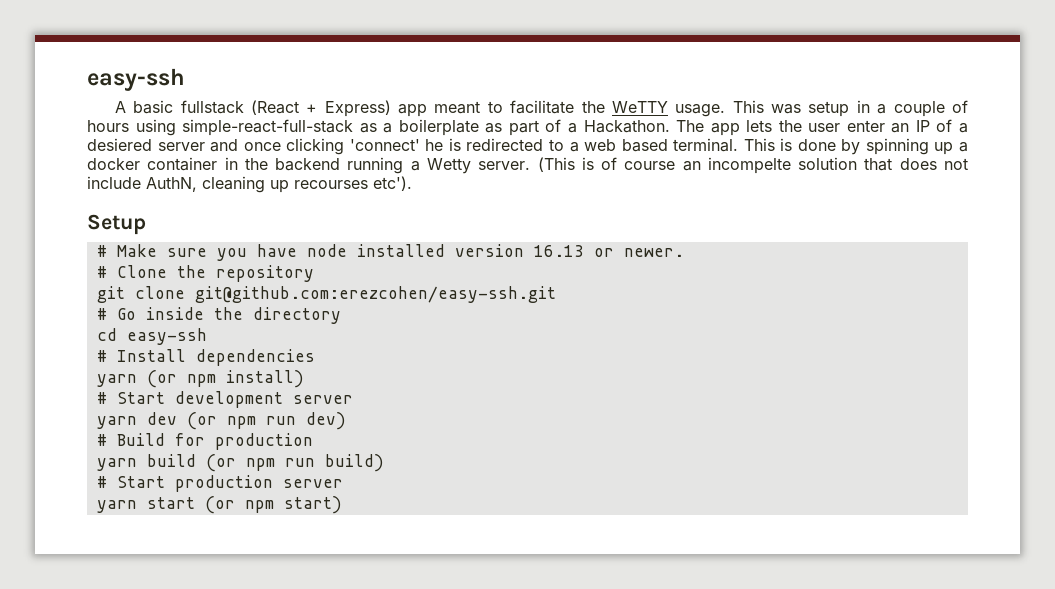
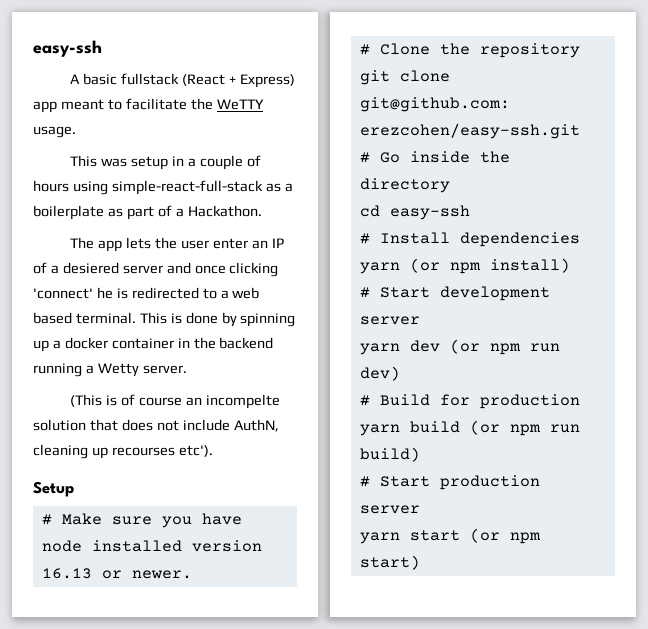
- A basic fullstack (React + Express) app meant to facilitate the WeTTY usage. This was setup in a couple of hours using simple-react-full-stack as a boilerplate as part of a Hackathon. The app lets the user enter an IP of a desiered server and once clicking 'connect' he is redirected to a web based terminal.
+ A basic fullstack (React + Express) app meant to facilitate the WeTTY usage.
+ This was setup in a couple of hours using simple-react-full-stack as a boilerplate as part of a Hackathon.
+ The app lets the user enter an IP of a desiered server and once clicking 'connect' he is redirected to a web based terminal.
- This is done by spinning up a docker container in the backend running a Wetty server. (This is of course an incompelte solution that does not include AuthN, cleaning up recourses etc').
+ This is done by spinning up a docker container in the backend running a Wetty server.
+ (This is of course an incompelte solution that does not include AuthN, cleaning up recourses etc').

